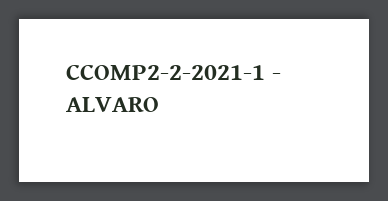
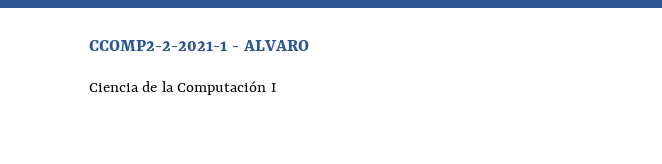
+ Ciencia de la Computación I

